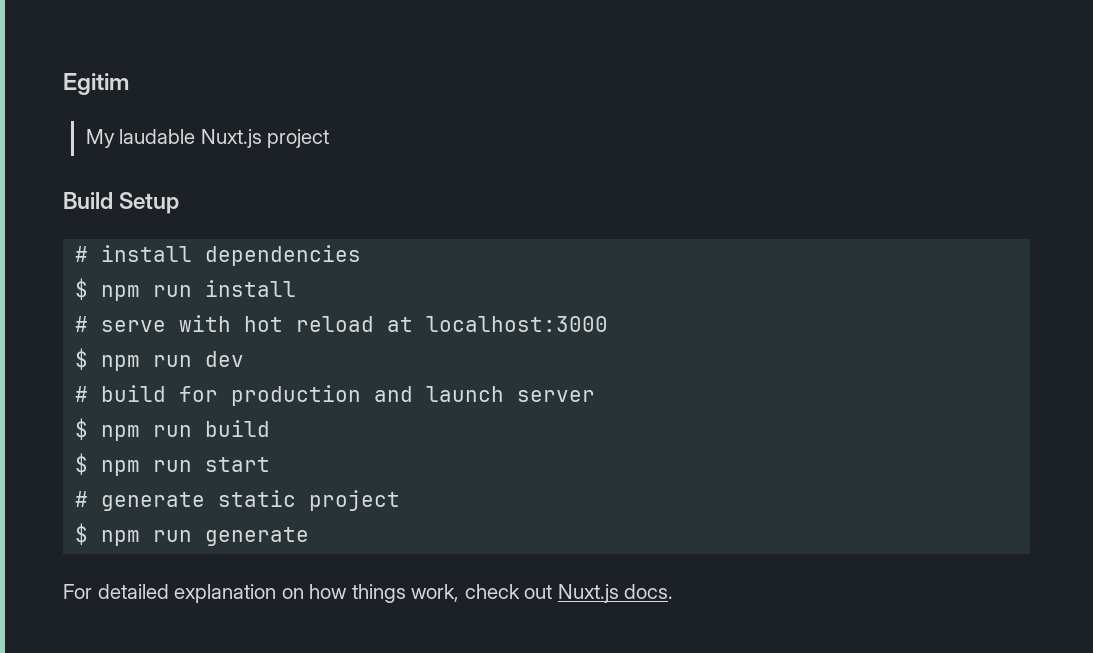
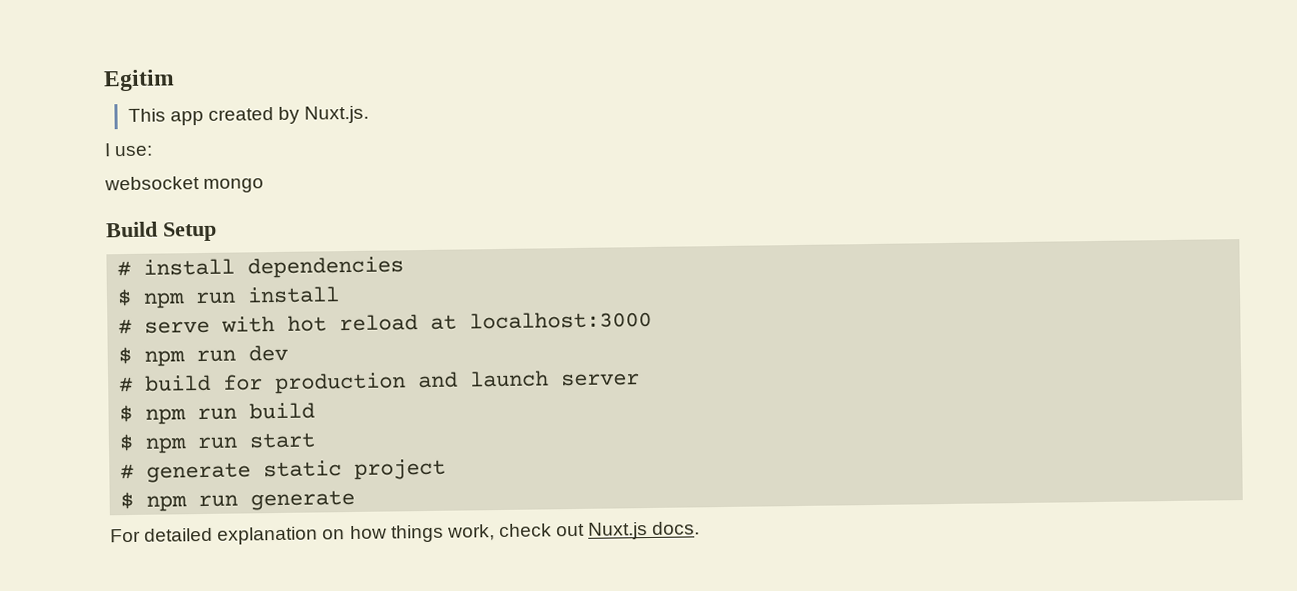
- My laudable Nuxt.js project
+ This app created by Nuxt.js.
+ I use:
+ websocket mongo

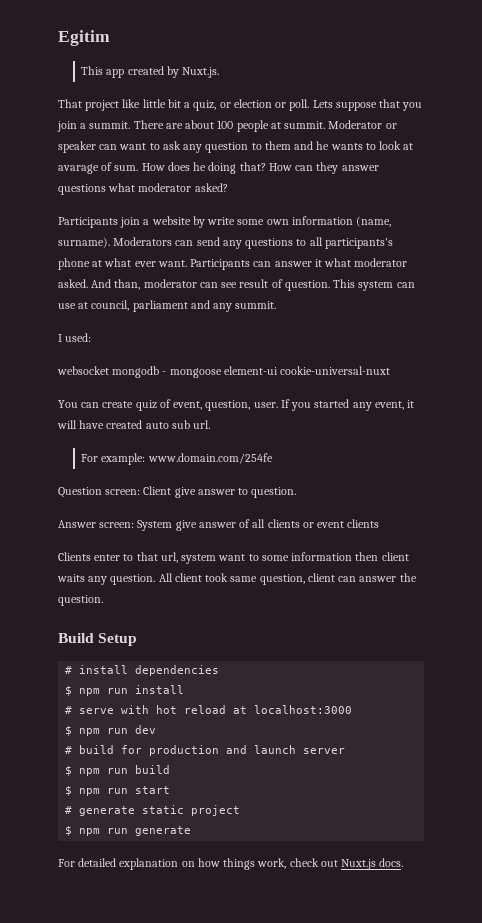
+ That project like little bit a quiz, or election or poll. Lets suppose that you join a summit. There are about 100 people at summit. Moderator or speaker can want to ask any question to them and he wants to look at avarage of sum. How does he doing that? How can they answer questions what moderator asked?
+ Participants join a website by write some own information (name, surname). Moderators can send any questions to all participants's phone at what ever want. Participants can answer it what moderator asked. And than, moderator can see result of question. This system can use at council, parliament and any summit.
- I use:
+ I used:
- websocket mongo
+ websocket mongodb - mongoose element-ui cookie-universal-nuxt
+ You can create quiz of event, question, user. If you started any event, it will have created auto sub url.
+ For example: www.domain.com/254fe
+ Question screen: Client give answer to question.
+ Answer screen: System give answer of all clients or event clients
+ Clients enter to that url, system want to some information then client waits any question. All client took same question, client can answer the question.

